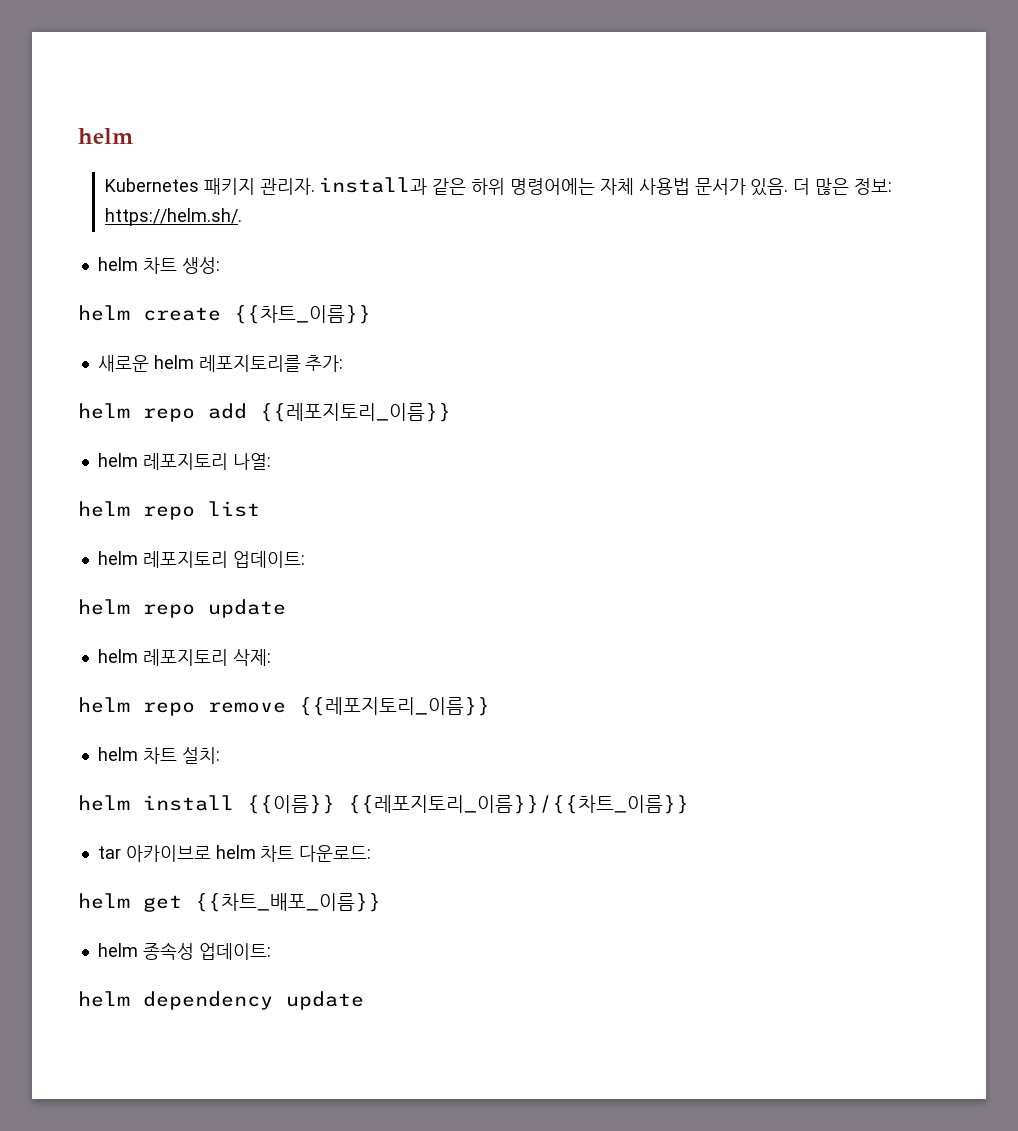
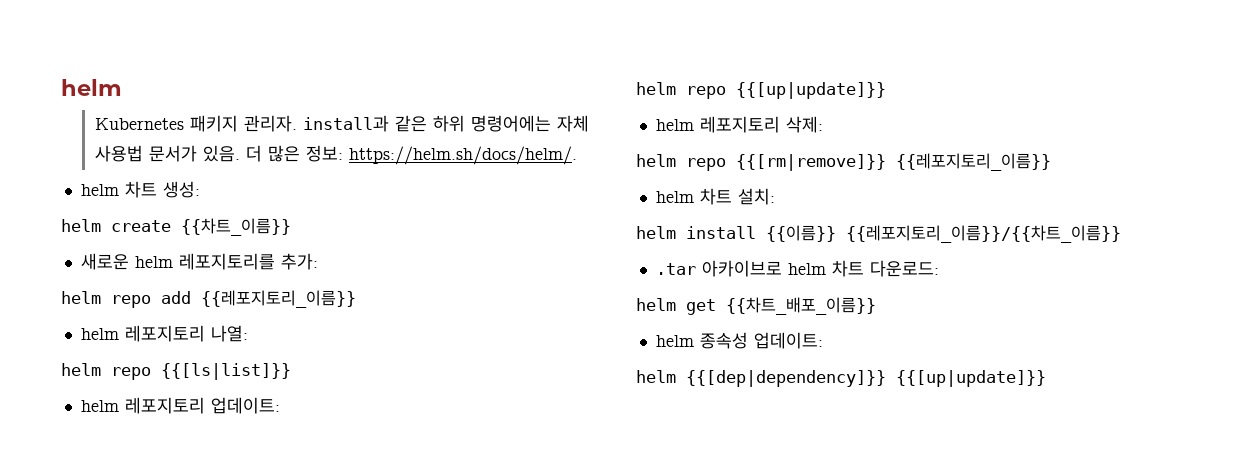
- 더 많은 정보: https://helm.sh/.
+ 더 많은 정보: https://helm.sh/docs/helm/.
- helm repo list
+ helm repo {{[ls|list]}}
- helm repo update
+ helm repo {{[up|update]}}
- helm repo remove {{레포지토리_이름}}
+ helm repo {{[rm|remove]}} {{레포지토리_이름}}
- tar 아카이브로 helm 차트 다운로드:
+ .tar 아카이브로 helm 차트 다운로드:
- helm dependency update
+ helm {{[dep|dependency]}} {{[up|update]}}

